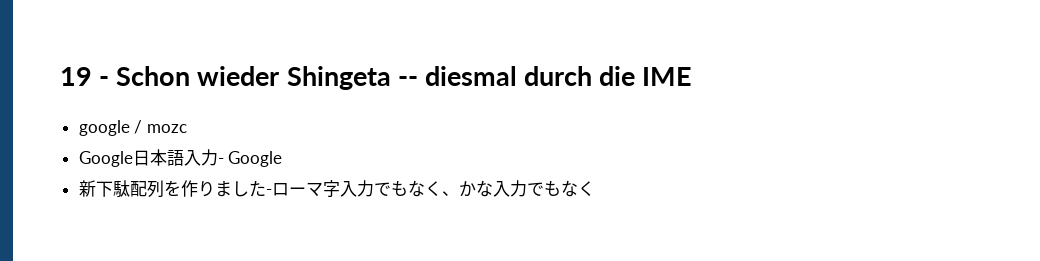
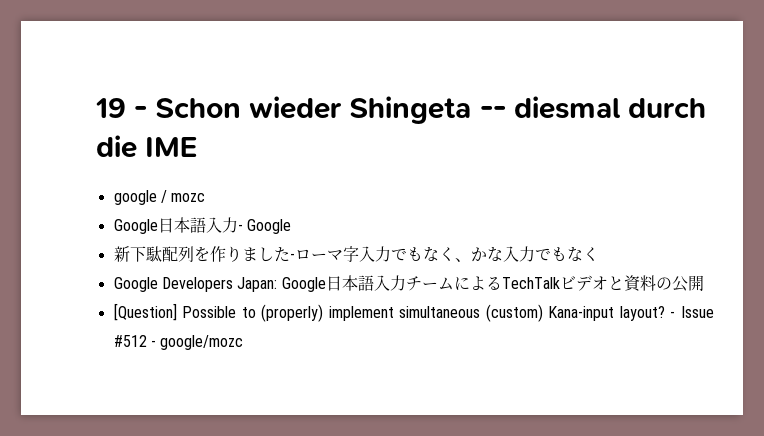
+ Google Developers Japan: Google日本語入力チームによるTechTalkビデオと資料の公開
+ [Question] Possible to (properly) implement simultaneous (custom) Kana-input layout? - Issue #512 - google/mozc

